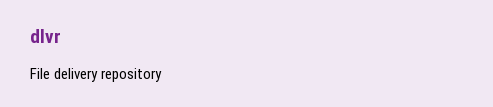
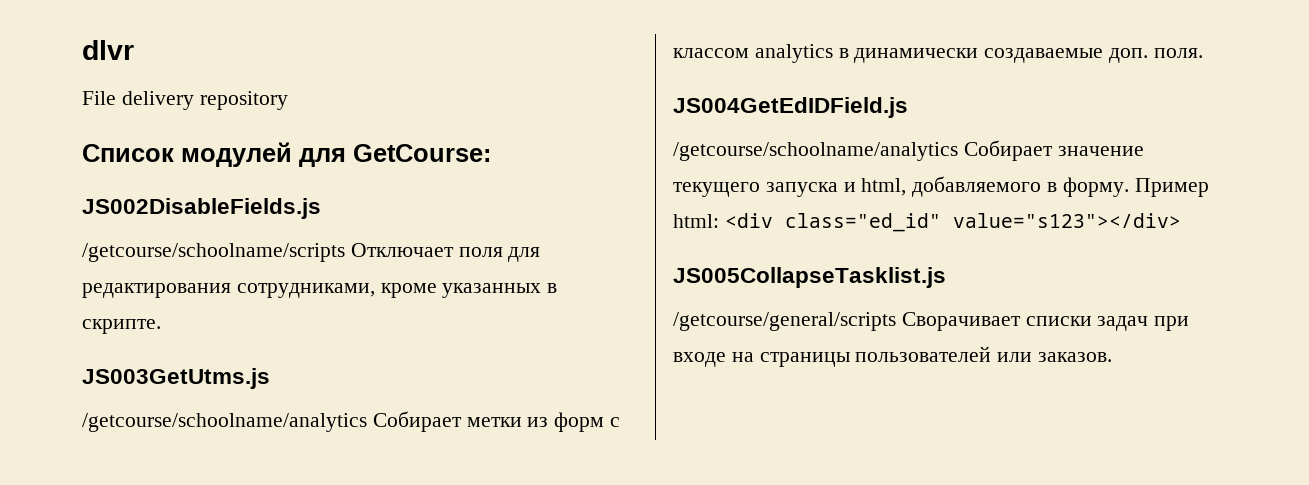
+ Список модулей для GetCourse:
+ JS002DisableFields.js
+ /getcourse/schoolname/scripts Отключает поля для редактирования сотрудниками, кроме указанных в скрипте.
+ JS003GetUtms.js
+ /getcourse/schoolname/analytics Собирает метки из форм с классом analytics в динамически создаваемые доп. поля.
+ JS004GetEdIDField.js
+ /getcourse/schoolname/analytics Собирает значение текущего запуска и html, добавляемого в форму. Пример html: <div class="ed_id" value="s123"></div>
+ JS005CollapseTasklist.js
+ /getcourse/general/scripts Сворачивает списки задач при входе на страницы пользователей или заказов.

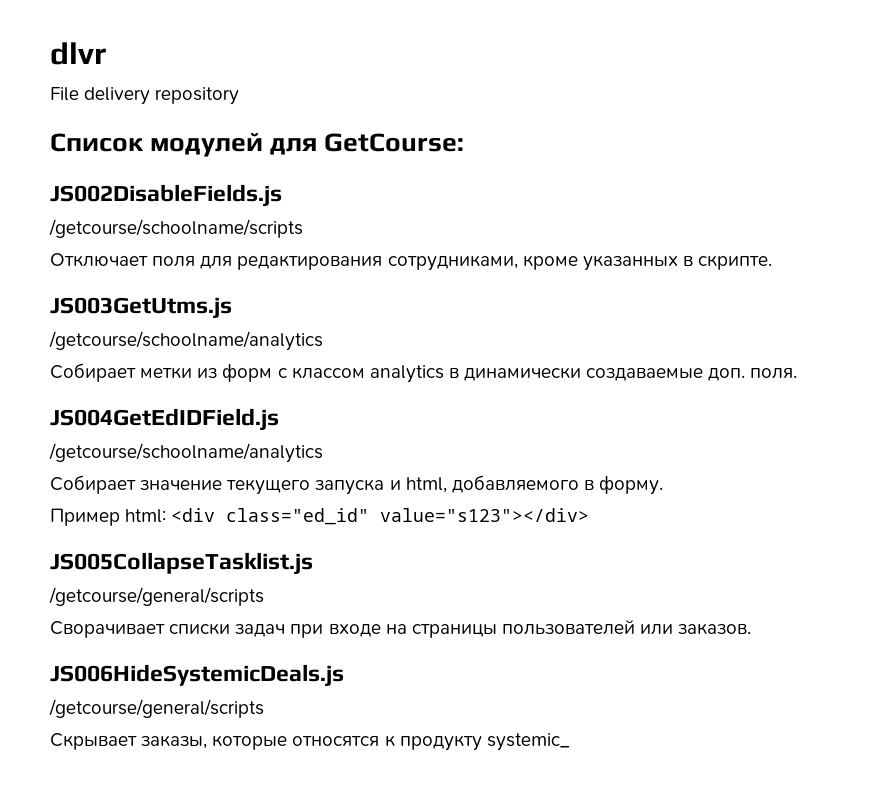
- /getcourse/schoolname/scripts Отключает поля для редактирования сотрудниками, кроме указанных в скрипте.
+ /getcourse/schoolname/scripts
+ Отключает поля для редактирования сотрудниками, кроме указанных в скрипте.
  JS003GetUtms.js
- /getcourse/schoolname/analytics Собирает метки из форм с классом analytics в динамически создаваемые доп. поля.
+ /getcourse/schoolname/analytics
+ Собирает метки из форм с классом analytics в динамически создаваемые доп. поля.
  JS004GetEdIDField.js
- /getcourse/schoolname/analytics Собирает значение текущего запуска и html, добавляемого в форму. Пример html: <div class="ed_id" value="s123"></div>
+ /getcourse/schoolname/analytics
+ Собирает значение текущего запуска и html, добавляемого в форму.
+ Пример html: <div class="ed_id" value="s123"></div>
  JS005CollapseTasklist.js
- /getcourse/general/scripts Сворачивает списки задач при входе на страницы пользователей или заказов.
+ /getcourse/general/scripts
+ Сворачивает списки задач при входе на страницы пользователей или заказов.
+ JS006HideSystemicDeals.js
+ /getcourse/general/scripts
+ Скрывает заказы, которые относятся к продукту systemic_

